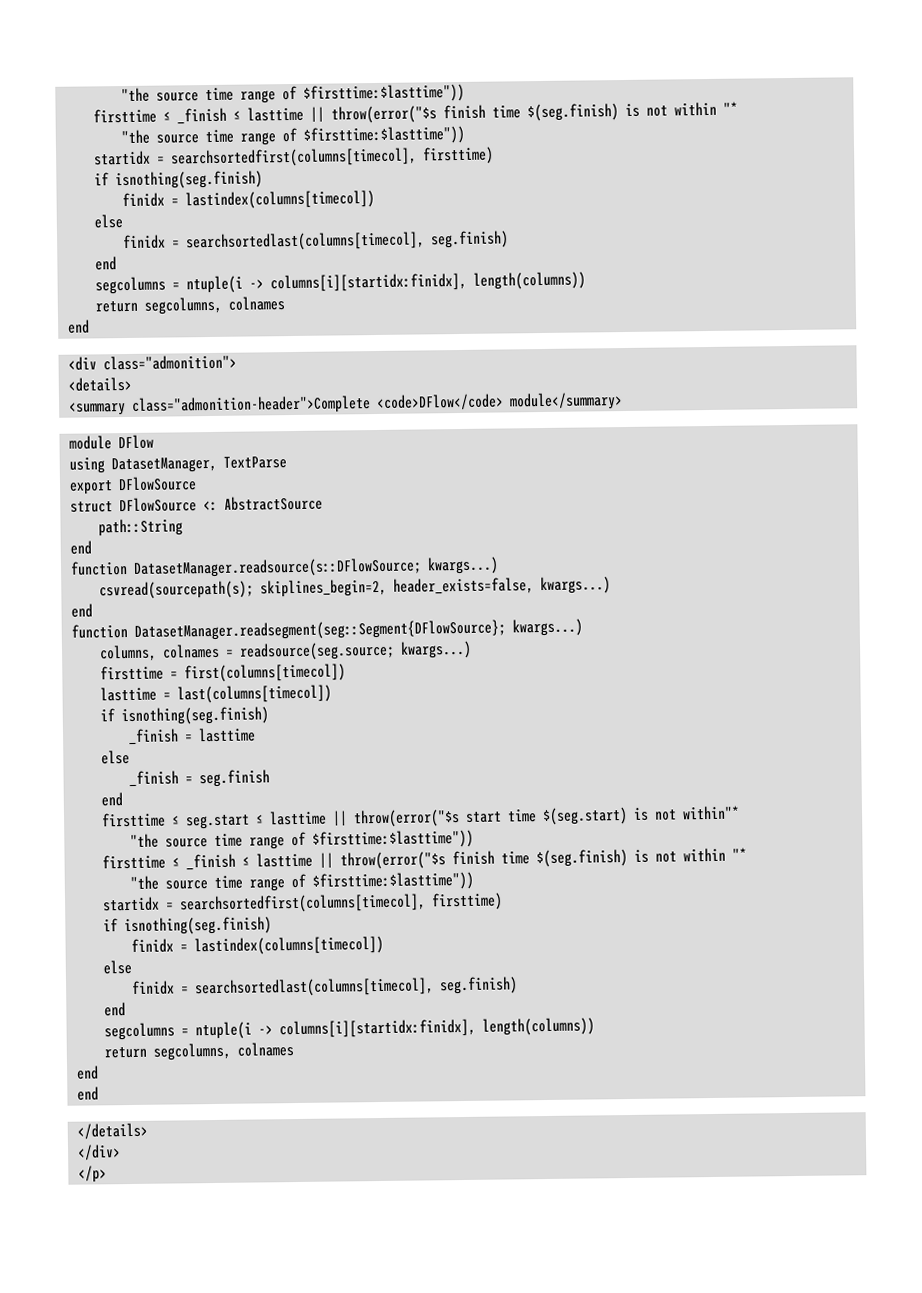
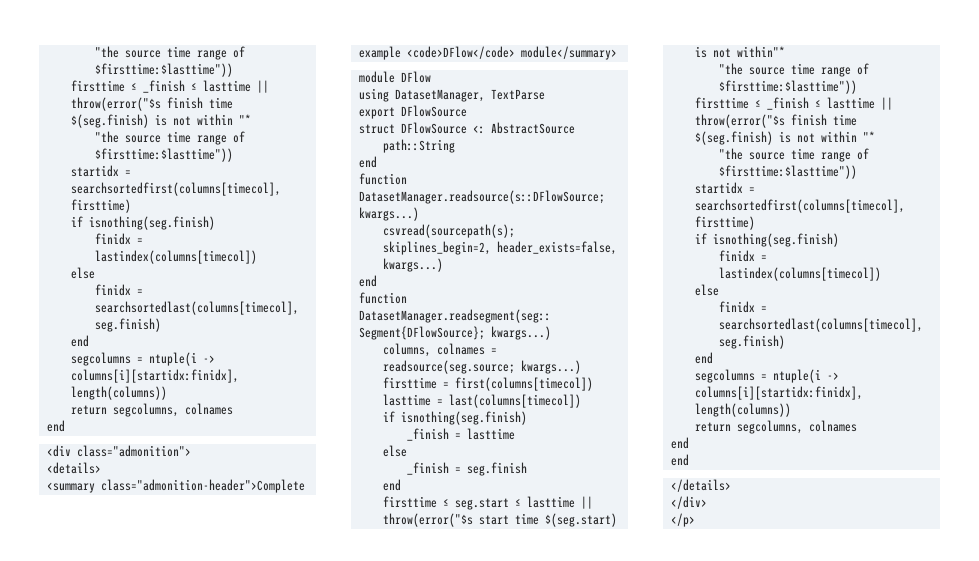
- <summary class="admonition-header">Complete <code>DFlow</code> module</summary>
+ <summary class="admonition-header">Complete example <code>DFlow</code> module</summary>

